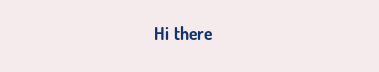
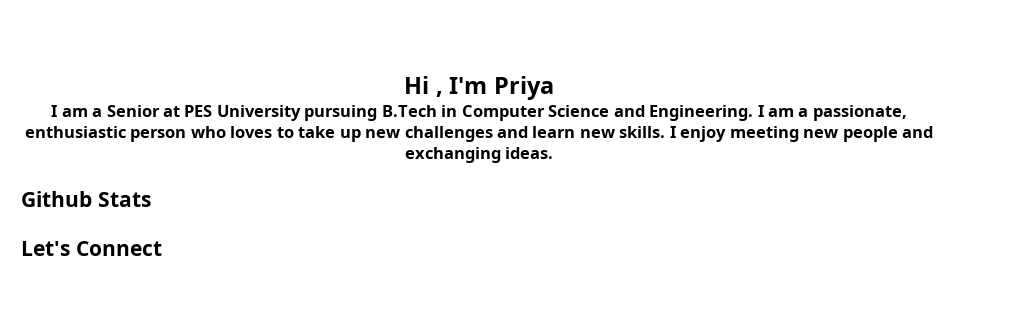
- Hi there
+ Hi , I'm Priya
+ I am a Senior at PES University pursuing B.Tech in Computer Science and Engineering. I am a passionate, enthusiastic person who loves to take up new challenges and learn new skills. I enjoy meeting new people and exchanging ideas.
+ Github Stats
+ Let's Connect

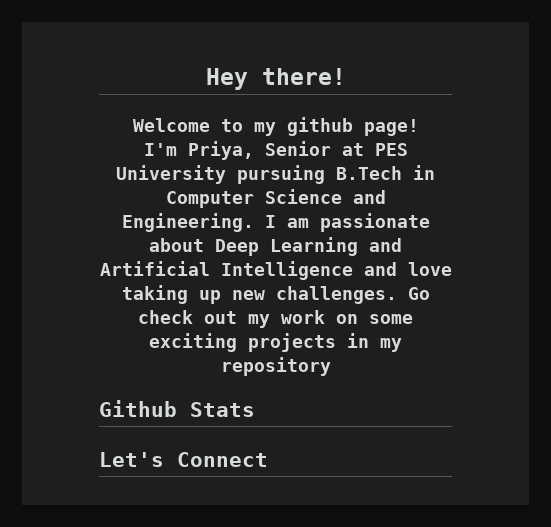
- Hi , I'm Priya
- I am a Senior at PES University pursuing B.Tech in Computer Science and Engineering.
+ Hey there!
+ Welcome to my github page!
+ I'm Priya, Senior at PES University pursuing B.Tech in Computer Science and Engineering.
- I am a passionate, enthusiastic person who loves to take up new challenges and learn new skills. I enjoy meeting new people and exchanging ideas.
+ I am passionate about Deep Learning and Artificial Intelligence and love taking up new challenges. Go check out my work on some exciting projects in my repository

